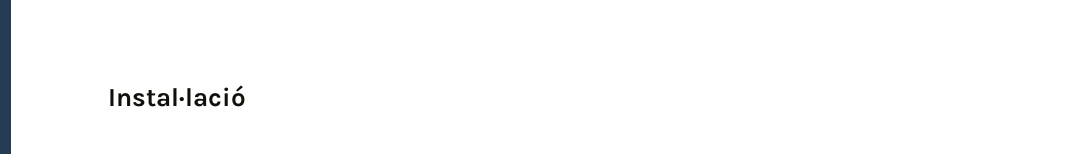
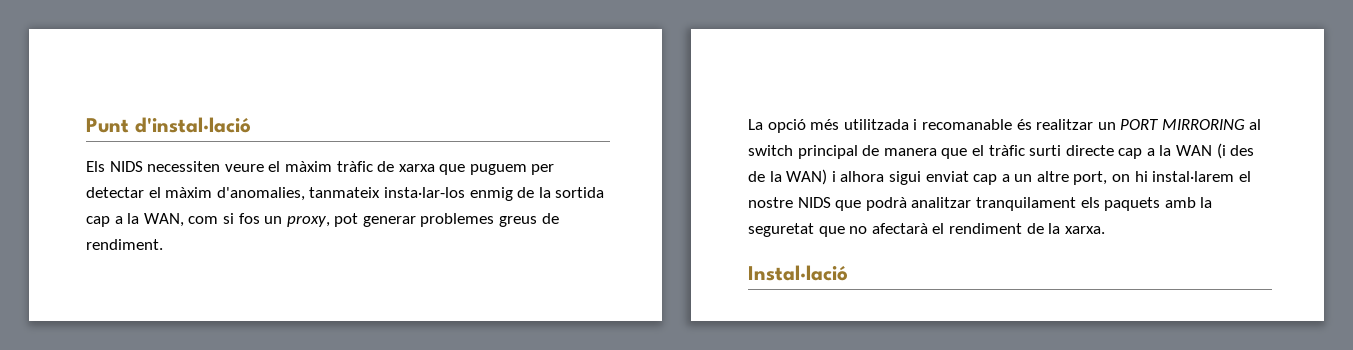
+ Punt d'instal·lació
+ Els NIDS necessiten veure el màxim tràfic de xarxa que puguem per detectar el màxim d'anomalies, tanmateix insta·lar-los enmig de la sortida cap a la WAN, com si fos un proxy, pot generar problemes greus de rendiment.
+ La opció més utilitzada i recomanable és realitzar un PORT MIRRORING al switch principal de manera que el tràfic surti directe cap a la WAN (i des de la WAN) i alhora sigui enviat cap a un altre port, on hi instal·larem el nostre NIDS que podrà analitzar tranquilament els paquets amb la seguretat que no afectarà el rendiment de la xarxa.

